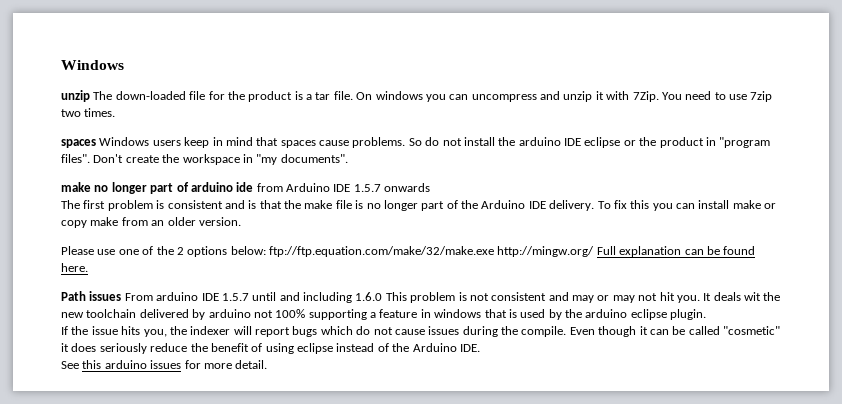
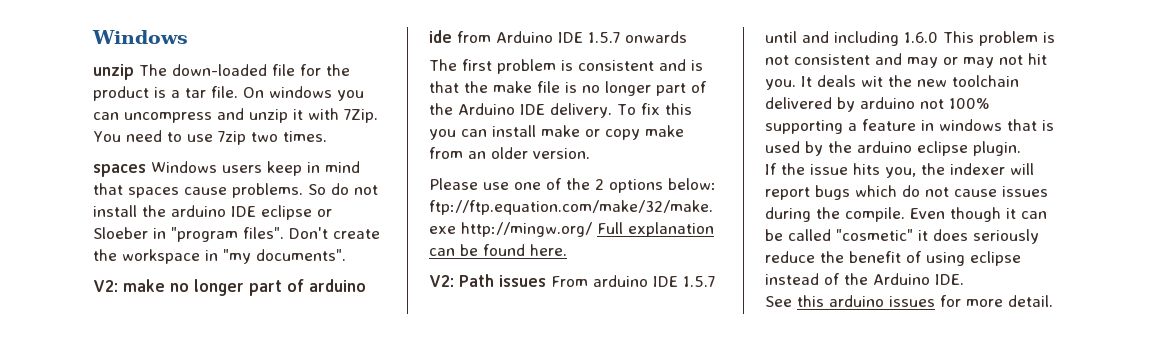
- So do not install the arduino IDE eclipse or the product in "program files".
+ So do not install the arduino IDE eclipse or Sloeber in "program files".
- make no longer part of arduino ide from Arduino IDE 1.5.7 onwards
+ V2: make no longer part of arduino ide from Arduino IDE 1.5.7 onwards
- Path issues From arduino IDE 1.5.7 until and including 1.6.0 This problem is not consistent and may or may not hit you.
+ V2: Path issues From arduino IDE 1.5.7 until and including 1.6.0 This problem is not consistent and may or may not hit you.

